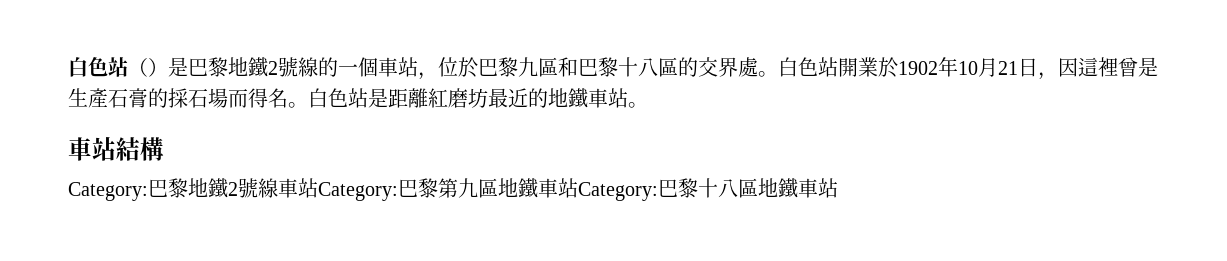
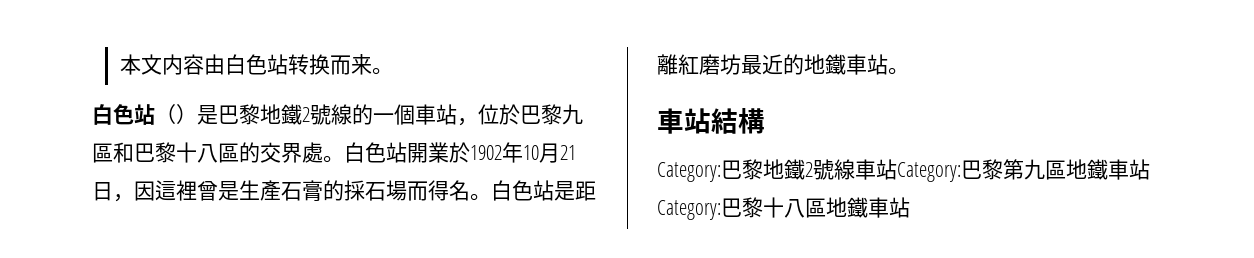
+ 本文内容由白色站转换而来。

